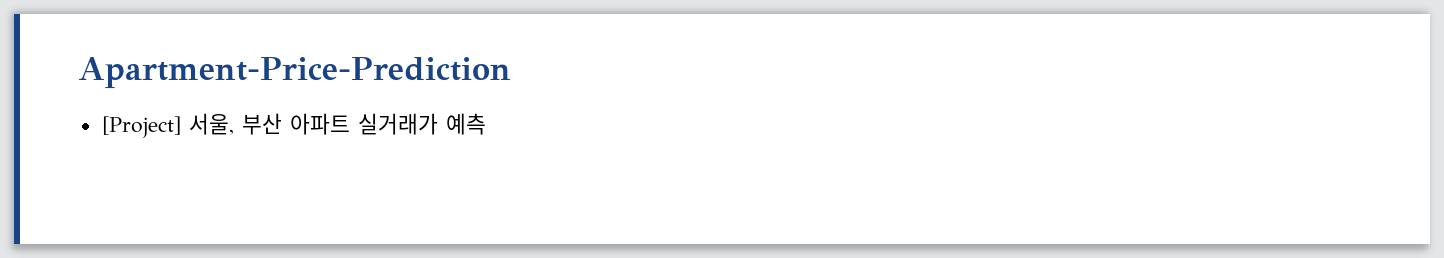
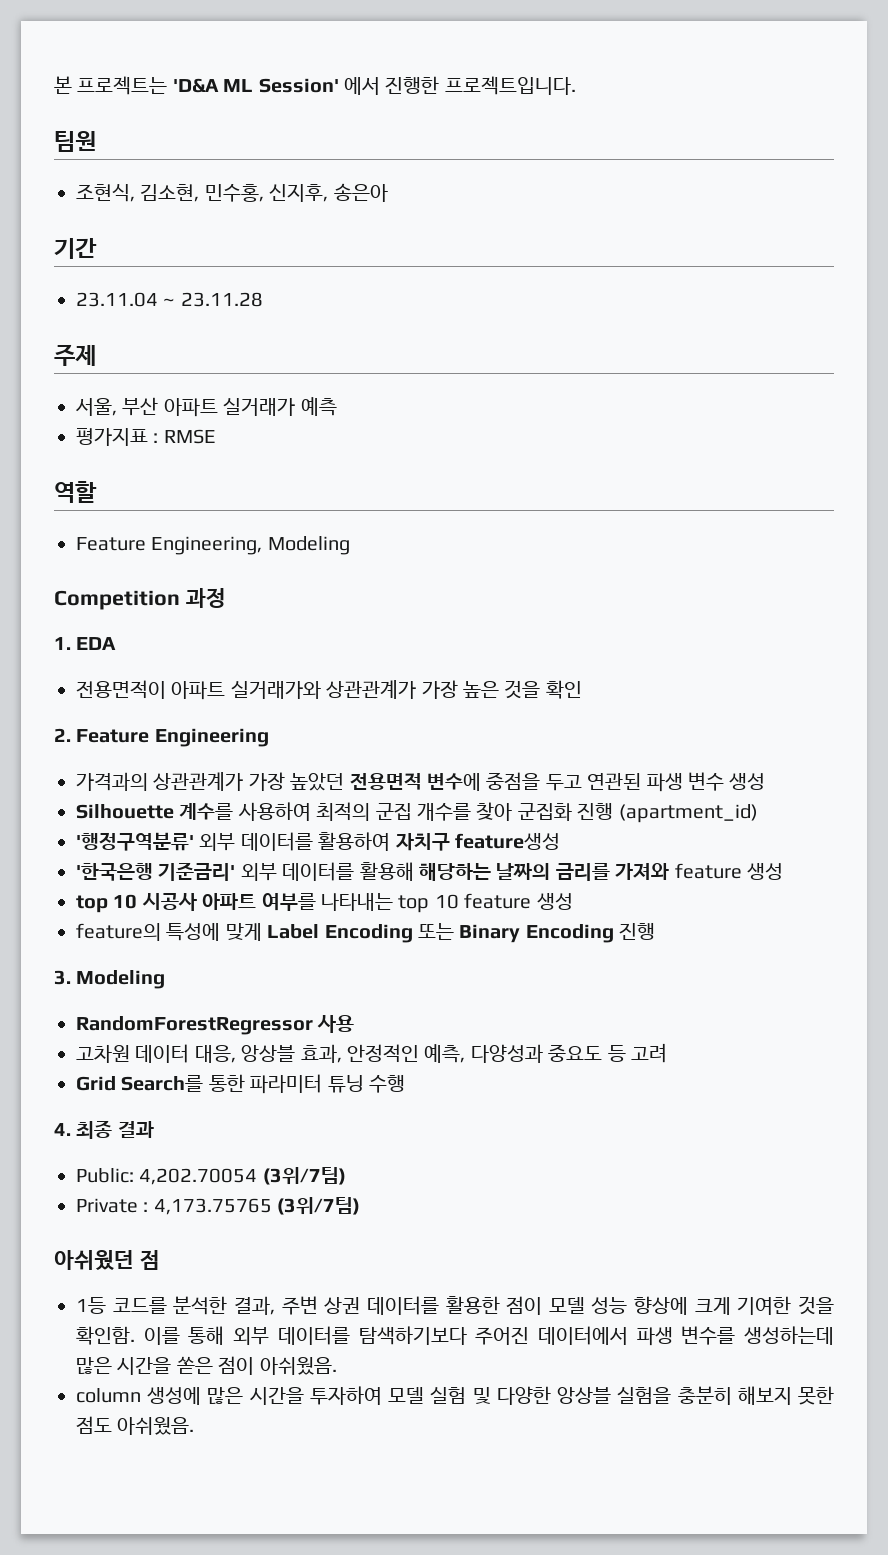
- Apartment-Price-Prediction
- [Project] 서울, 부산 아파트 실거래가 예측
+ 본 프로젝트는 'D&A ML Session' 에서 진행한 프로젝트입니다.
+ 팀원
+ 조현식, 김소현, 민수홍, 신지후, 송은아
+ 기간
+ 23.11.04 ~ 23.11.28
+ 주제
+ 서울, 부산 아파트 실거래가 예측
+ 평가지표 : RMSE
+ 역할
+ Feature Engineering, Modeling
+ Competition 과정
+ 1. EDA
+ 전용면적이 아파트 실거래가와 상관관계가 가장 높은 것을 확인
+ 2. Feature Engineering
+ 가격과의 상관관계가 가장 높았던 전용면적 변수에 중점을 두고 연관된 파생 변수 생성
+ Silhouette 계수를 사용하여 최적의 군집 개수를 찾아 군집화 진행 (apartment_id)
+ '행정구역분류' 외부 데이터를 활용하여 자치구 feature생성
+ '한국은행 기준금리' 외부 데이터를 활용해 해당하는 날짜의 금리를 가져와 feature 생성
+ top 10 시공사 아파트 여부를 나타내는 top 10 feature 생성
+ feature의 특성에 맞게 Label Encoding 또는 Binary Encoding 진행
+ 3. Modeling
+ RandomForestRegressor 사용
+ 고차원 데이터 대응, 앙상블 효과, 안정적인 예측, 다양성과 중요도 등 고려
+ Grid Search를 통한 파라미터 튜닝 수행
+ 4. 최종 결과
+ Public: 4,202.70054 (3위/7팀)
+ Private : 4,173.75765 (3위/7팀)
+ 아쉬웠던 점
+ 1등 코드를 분석한 결과, 주변 상권 데이터를 활용한 점이 모델 성능 향상에 크게 기여한 것을 확인함. 이를 통해 외부 데이터를 탐색하기보다 주어진 데이터에서 파생 변수를 생성하는데 많은 시간을 쏟은 점이 아쉬웠음.
+ column 생성에 많은 시간을 투자하여 모델 실험 및 다양한 앙상블 실험을 충분히 해보지 못한 점도 아쉬웠음.

